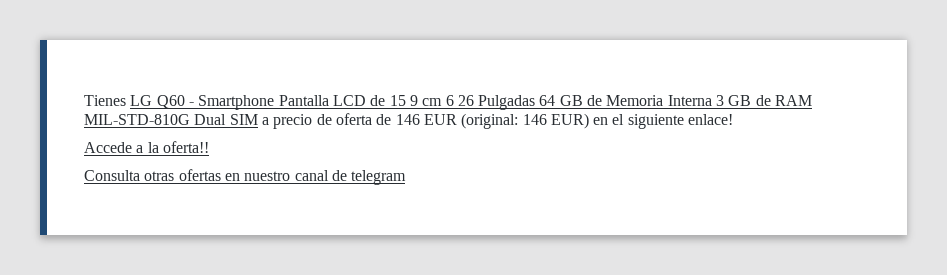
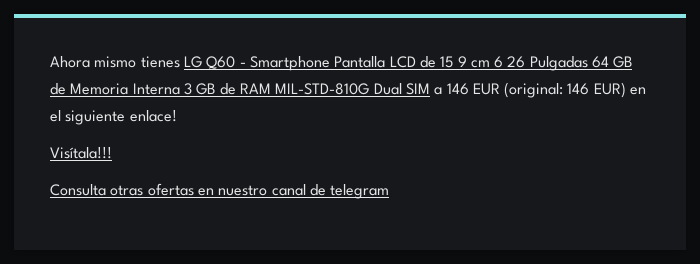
- Tienes LG Q60 - Smartphone Pantalla LCD de 15 9 cm 6 26 Pulgadas 64 GB de Memoria Interna 3 GB de RAM MIL-STD-810G Dual SIM a precio de oferta de 146 EUR (original: 146 EUR) en el siguiente enlace!
+ Ahora mismo tienes LG Q60 - Smartphone Pantalla LCD de 15 9 cm 6 26 Pulgadas 64 GB de Memoria Interna 3 GB de RAM MIL-STD-810G Dual SIM a 146 EUR (original: 146 EUR) en el siguiente enlace!
- Accede a la oferta!!
+ Visítala!!!

